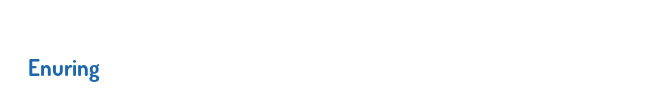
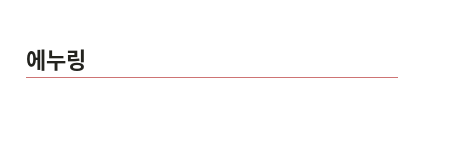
- Enuring
+ 에누링

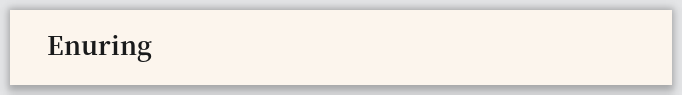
- 에누링
+ Enuring

